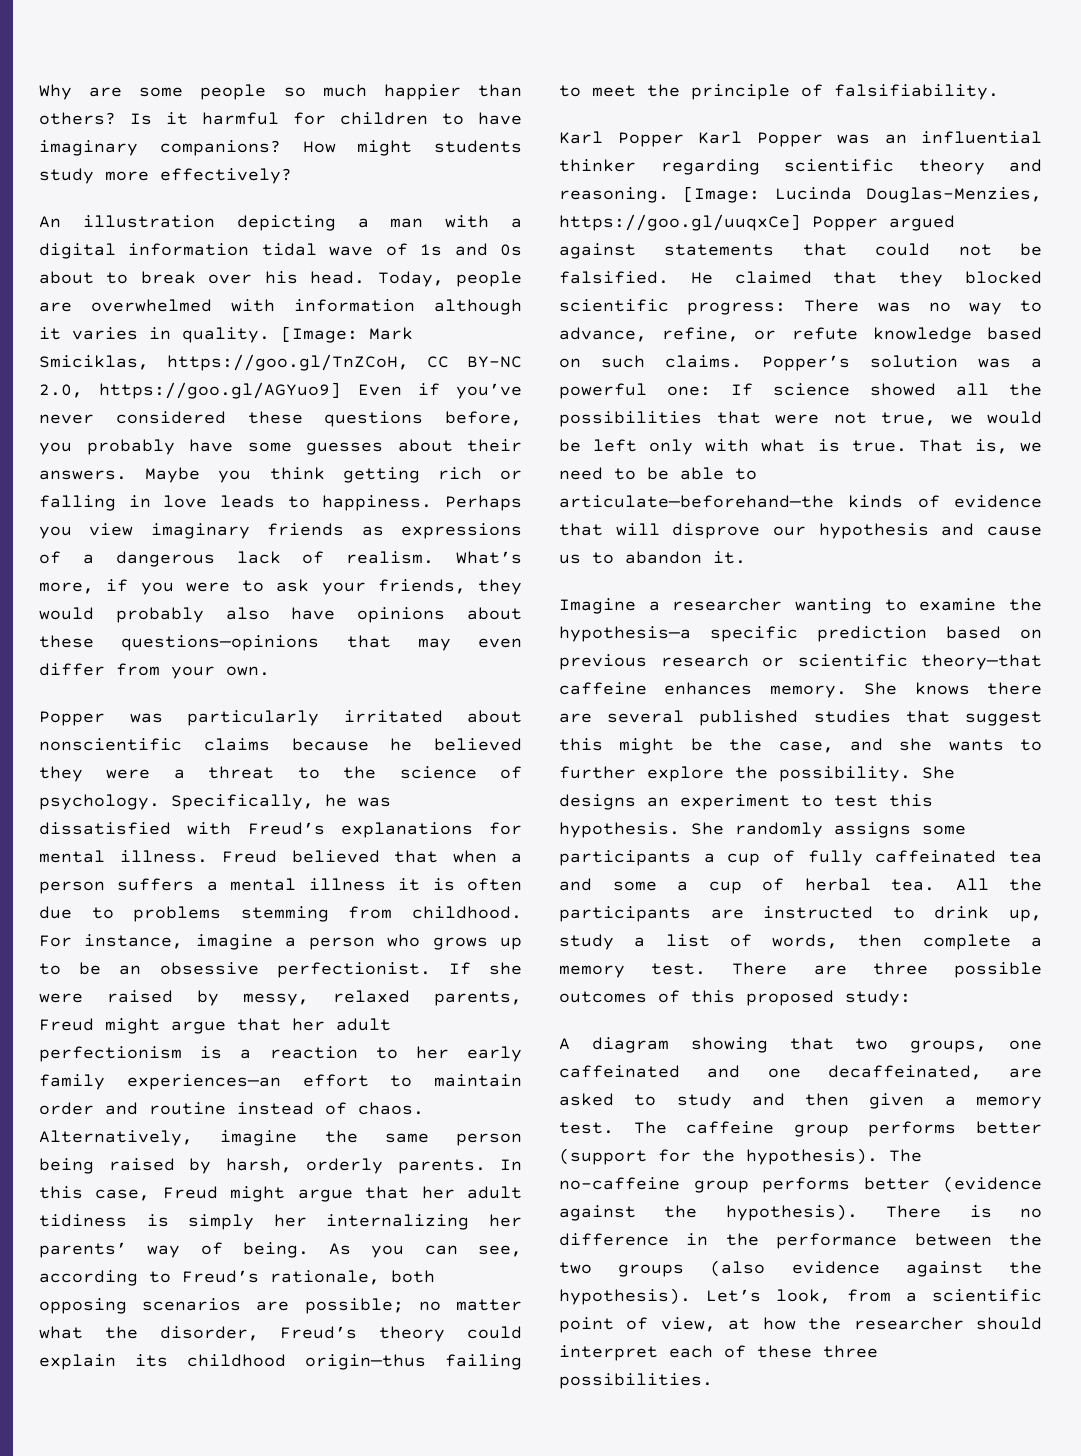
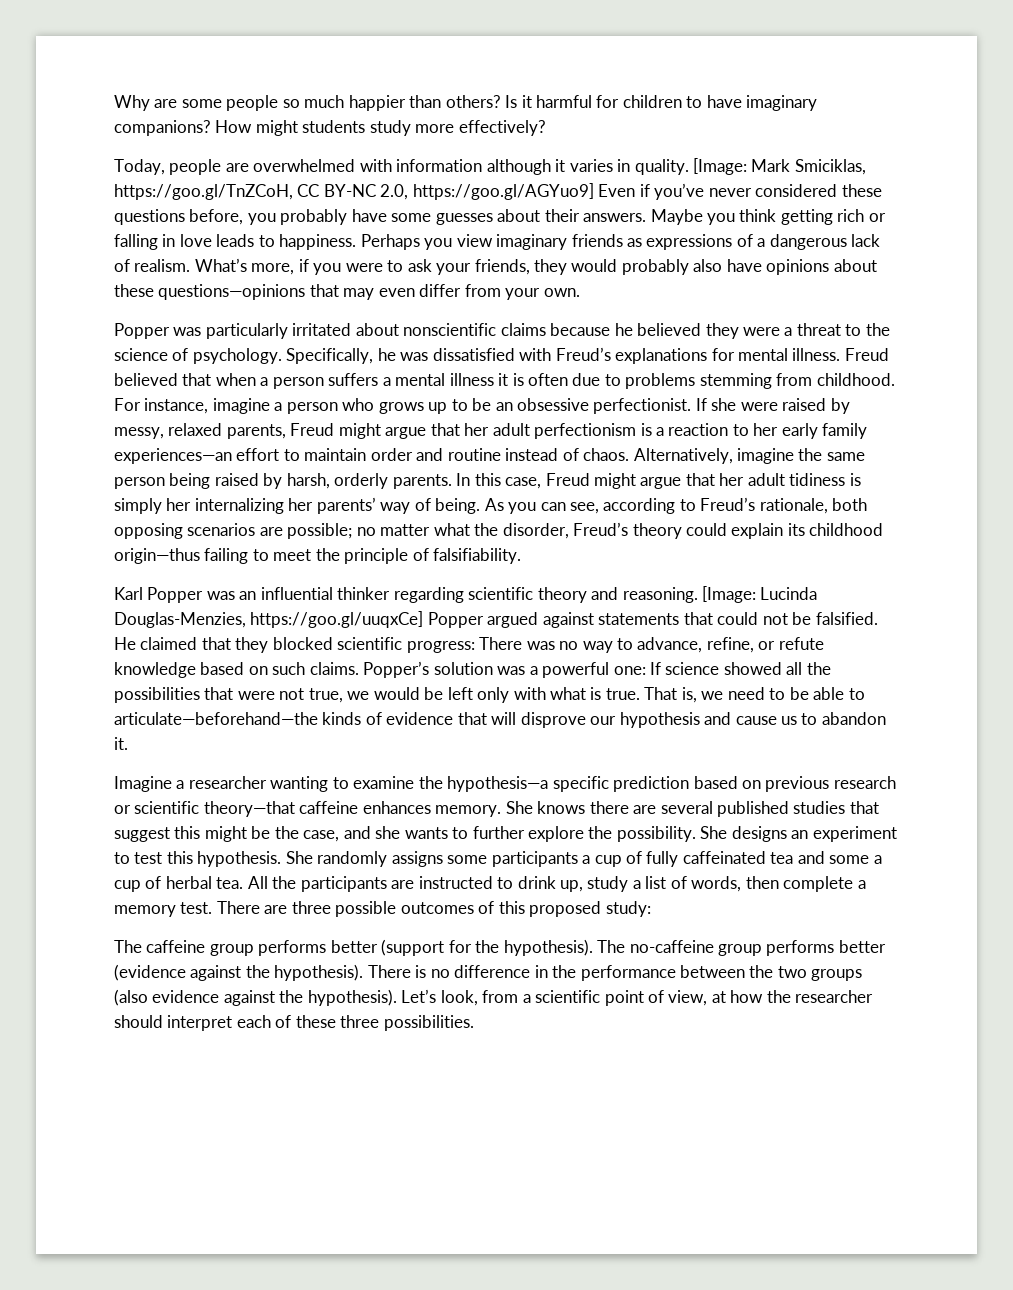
- An illustration depicting a man with a digital information tidal wave of 1s and 0s about to break over his head.
- Karl Popper Karl Popper was an influential thinker regarding scientific theory and reasoning.
+ Karl Popper was an influential thinker regarding scientific theory and reasoning.
- A diagram showing that two groups, one caffeinated and one decaffeinated, are asked to study and then given a memory test.

